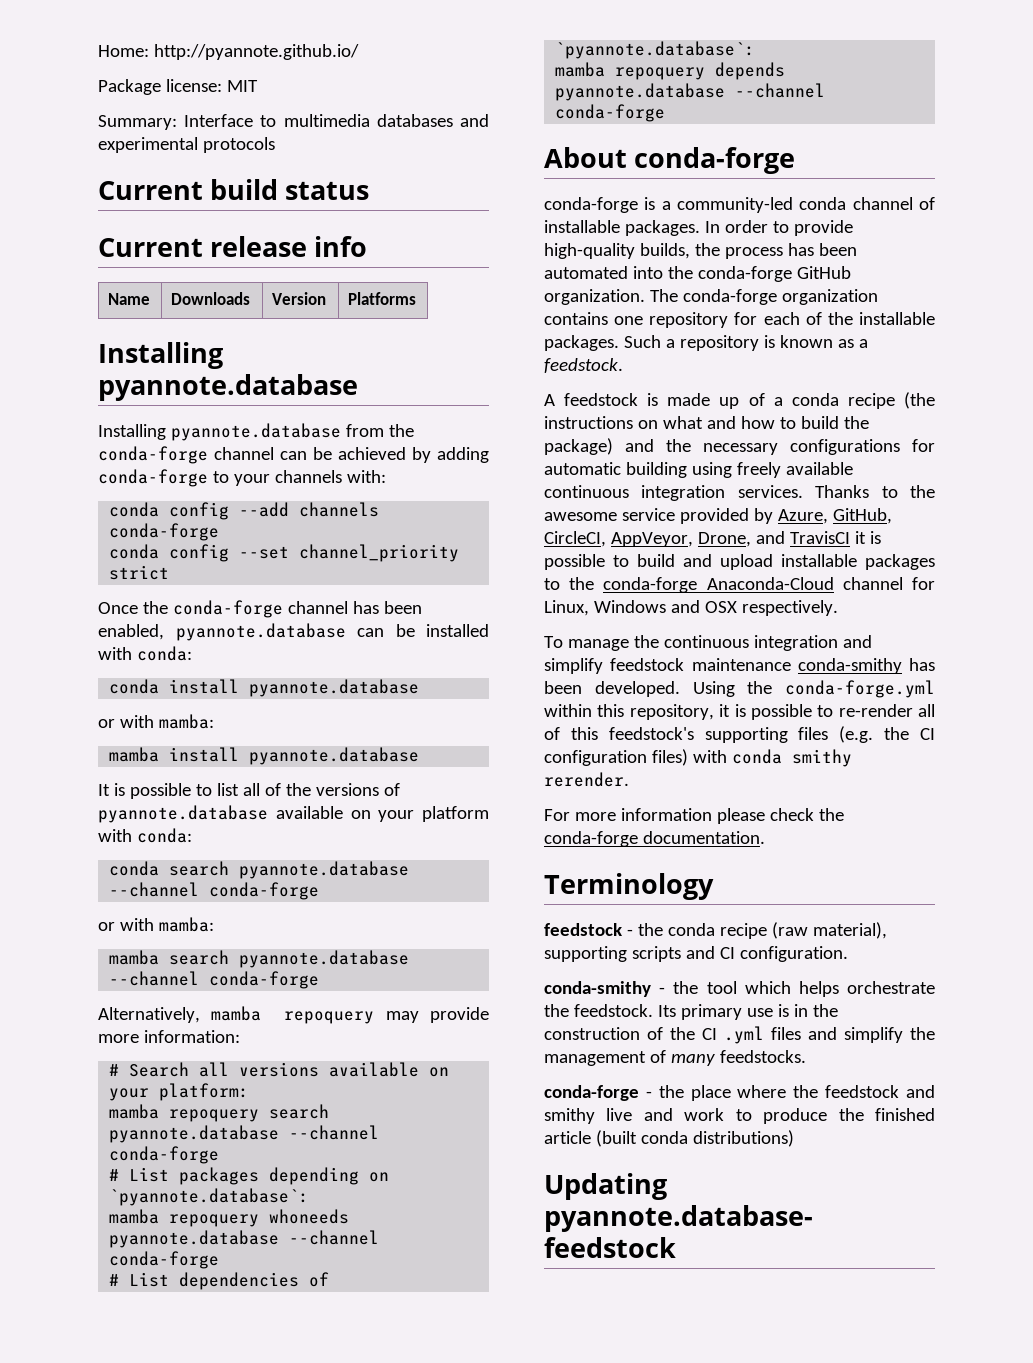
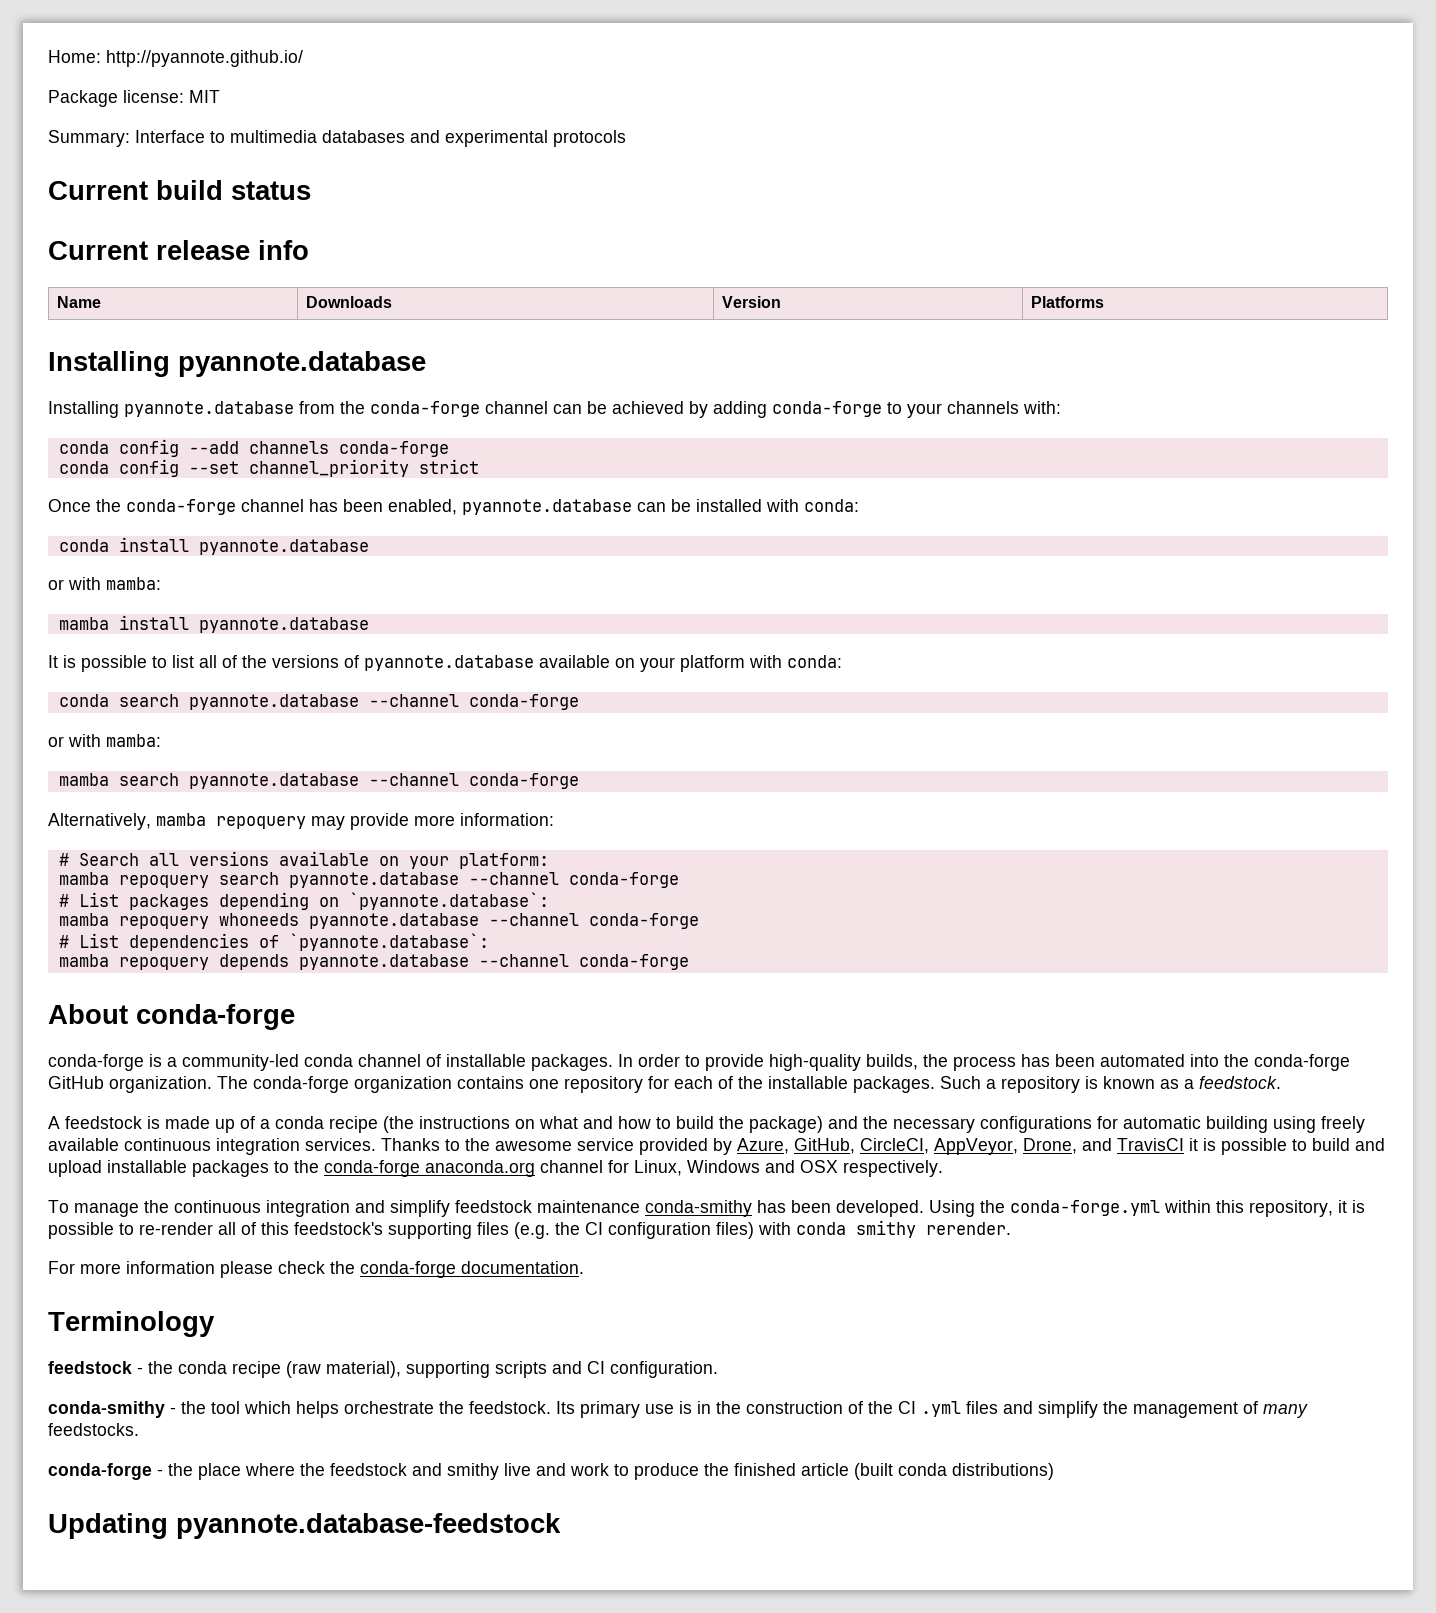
- Thanks to the awesome service provided by Azure, GitHub, CircleCI, AppVeyor, Drone, and TravisCI it is possible to build and upload installable packages to the conda-forge Anaconda-Cloud channel for Linux, Windows and OSX respectively.
+ Thanks to the awesome service provided by Azure, GitHub, CircleCI, AppVeyor, Drone, and TravisCI it is possible to build and upload installable packages to the conda-forge anaconda.org channel for Linux, Windows and OSX respectively.

